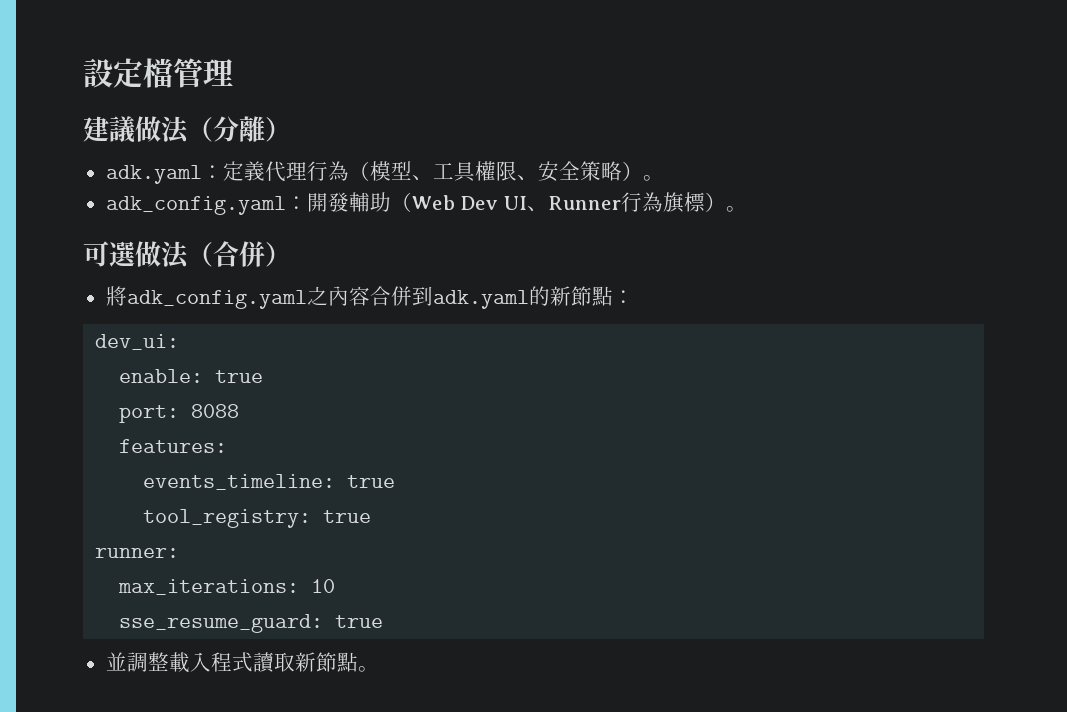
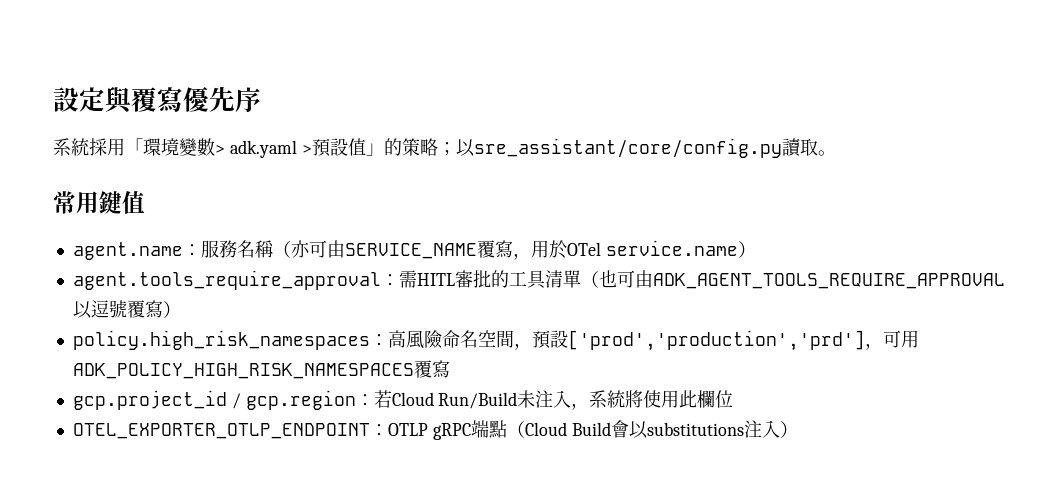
- 設定檔管理
- 建議做法（分離）
- adk.yaml：定義代理行為（模型、工具權限、安全策略）。
- adk_config.yaml：開發輔助（Web Dev UI、Runner行為旗標）。
- 可選做法（合併）
- 將adk_config.yaml之內容合併到adk.yaml的新節點：
- dev_ui:
- enable: true
- port: 8088
- features:
- events_timeline: true
- tool_registry: true
- runner:
- max_iterations: 10
- sse_resume_guard: true
- 並調整載入程式讀取新節點。
+ 設定與覆寫優先序
+ 系統採用「環境變數> adk.yaml >預設值」的策略；以sre_assistant/core/config.py讀取。
+ 常用鍵值
+ agent.name：服務名稱（亦可由SERVICE_NAME覆寫，用於OTel service.name）
+ agent.tools_require_approval：需HITL審批的工具清單（也可由ADK_AGENT_TOOLS_REQUIRE_APPROVAL以逗號覆寫）
+ policy.high_risk_namespaces：高風險命名空間，預設['prod','production','prd']，可用ADK_POLICY_HIGH_RISK_NAMESPACES覆寫
+ gcp.project_id / gcp.region：若Cloud Run/Build未注入，系統將使用此欄位
+ OTEL_EXPORTER_OTLP_ENDPOINT：OTLP gRPC端點（Cloud Build會以substitutions注入）

